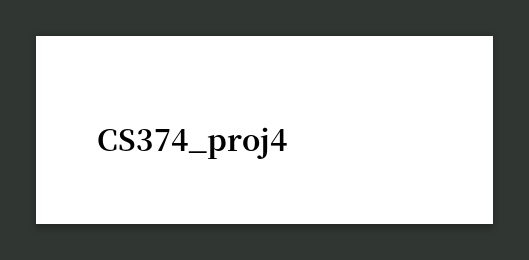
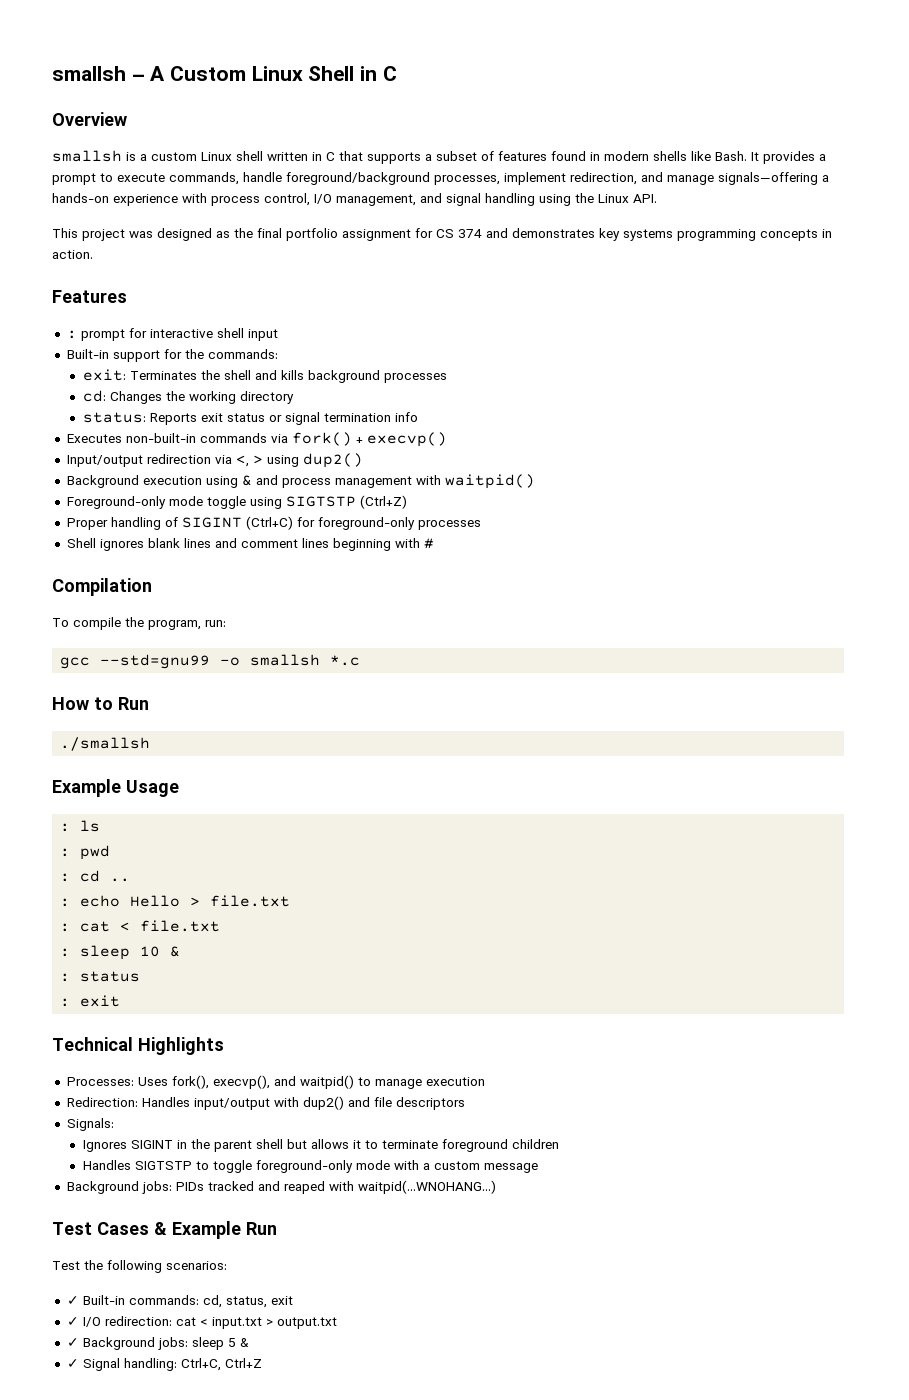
- CS374_proj4
+ smallsh – A Custom Linux Shell in C
+ Overview
+ smallsh is a custom Linux shell written in C that supports a subset of features found in modern shells like Bash. It provides a prompt to execute commands, handle foreground/background processes, implement redirection, and manage signals—offering a hands-on experience with process control, I/O management, and signal handling using the Linux API.
+ This project was designed as the final portfolio assignment for CS 374 and demonstrates key systems programming concepts in action.
+ Features
+ : prompt for interactive shell input
+ Built-in support for the commands:
+ exit: Terminates the shell and kills background processes
+ cd: Changes the working directory
+ status: Reports exit status or signal termination info
+ Executes non-built-in commands via fork() + execvp()
+ Input/output redirection via <, > using dup2()
+ Background execution using & and process management with waitpid()
+ Foreground-only mode toggle using SIGTSTP (Ctrl+Z)
+ Proper handling of SIGINT (Ctrl+C) for foreground-only processes
+ Shell ignores blank lines and comment lines beginning with #
+ Compilation
+ To compile the program, run:
+ gcc --std=gnu99 -o smallsh *.c
+ How to Run
+ ./smallsh
+ Example Usage
+ : ls
+ : pwd
+ : cd ..
+ : echo Hello > file.txt
+ : cat < file.txt
+ : sleep 10 &
+ : status
+ : exit
+ Technical Highlights
+ Processes: Uses fork(), execvp(), and waitpid() to manage execution
+ Redirection: Handles input/output with dup2() and file descriptors
+ Signals:
+ Ignores SIGINT in the parent shell but allows it to terminate foreground children
+ Handles SIGTSTP to toggle foreground-only mode with a custom message
+ Background jobs: PIDs tracked and reaped with waitpid(...WNOHANG...)
+ Test Cases & Example Run
+ Test the following scenarios:
+ ✓ Built-in commands: cd, status, exit
+ ✓ I/O redirection: cat < input.txt > output.txt
+ ✓ Background jobs: sleep 5 &
+ ✓ Signal handling: Ctrl+C, Ctrl+Z

